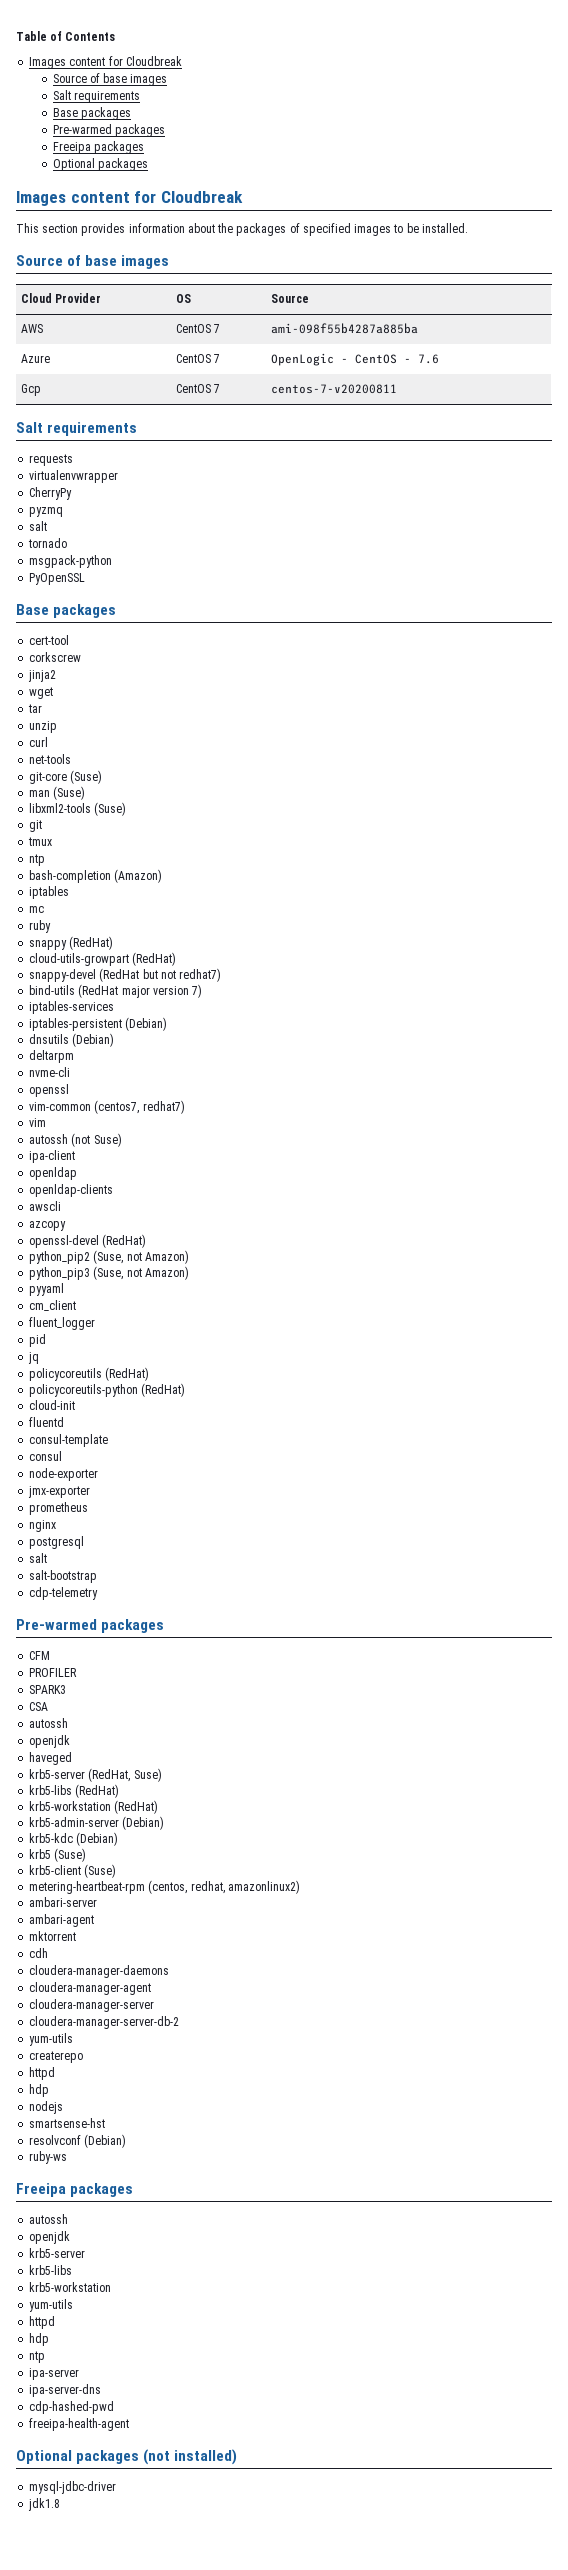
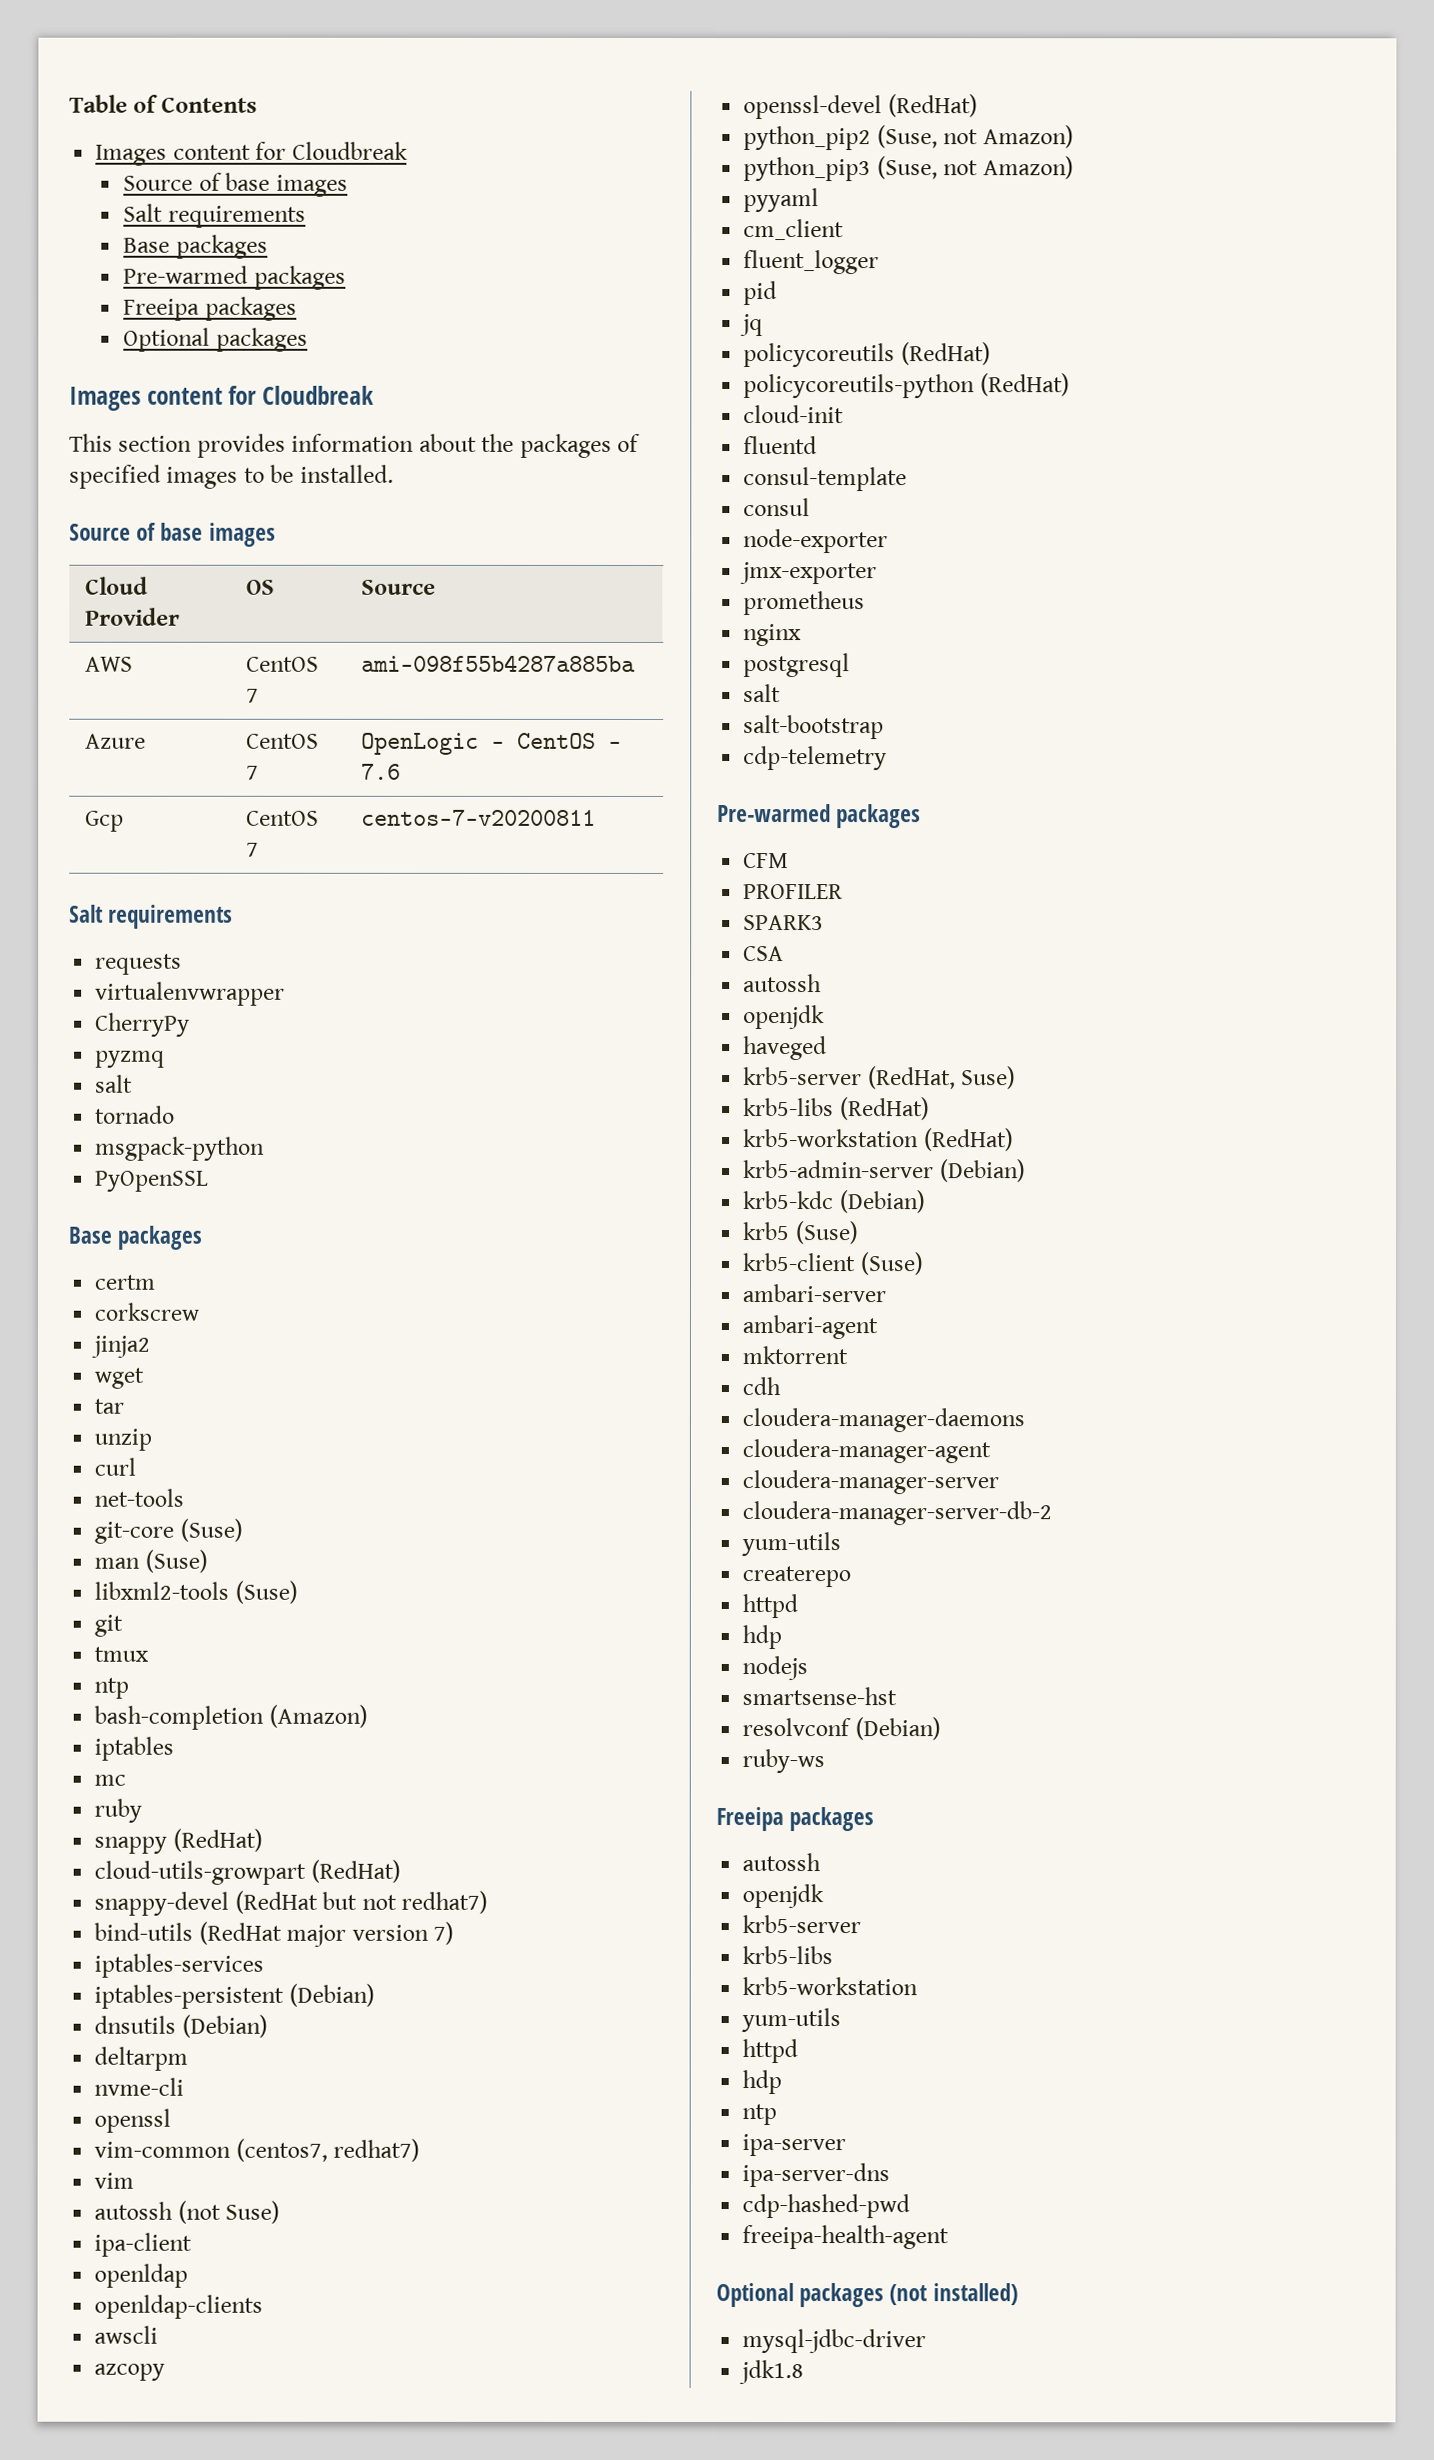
- cert-tool
+ certm
- metering-heartbeat-rpm (centos, redhat, amazonlinux2)

